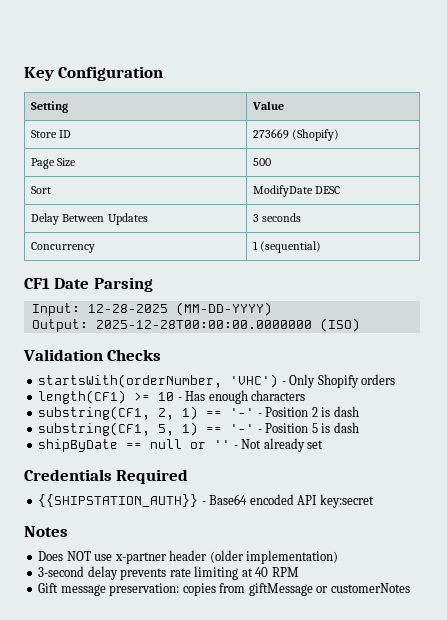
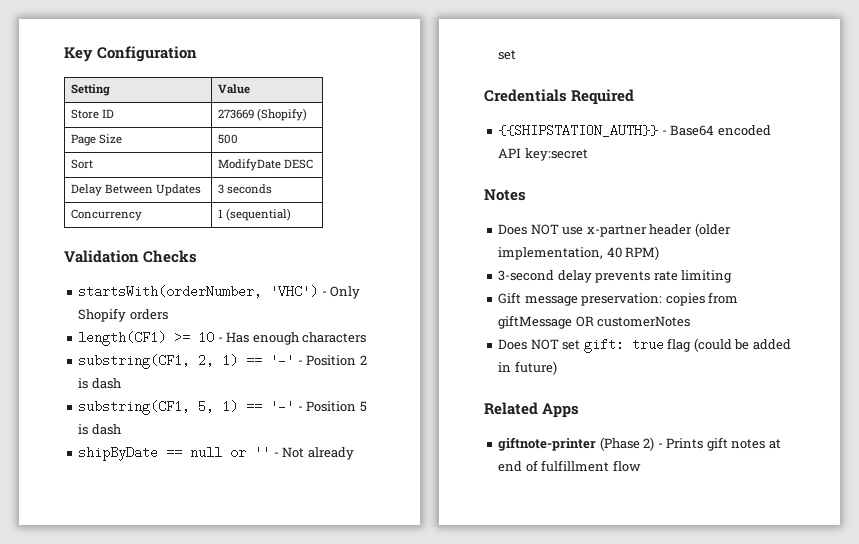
- CF1 Date Parsing
- Input: 12-28-2025 (MM-DD-YYYY)
- Output: 2025-12-28T00:00:00.0000000 (ISO)
- Does NOT use x-partner header (older implementation)
+ Does NOT use x-partner header (older implementation, 40 RPM)
- 3-second delay prevents rate limiting at 40 RPM
+ 3-second delay prevents rate limiting
- Gift message preservation: copies from giftMessage or customerNotes
+ Gift message preservation: copies from giftMessage OR customerNotes
+ Does NOT set gift: true flag (could be added in future)
+ Related Apps
+ giftnote-printer (Phase 2) - Prints gift notes at end of fulfillment flow

